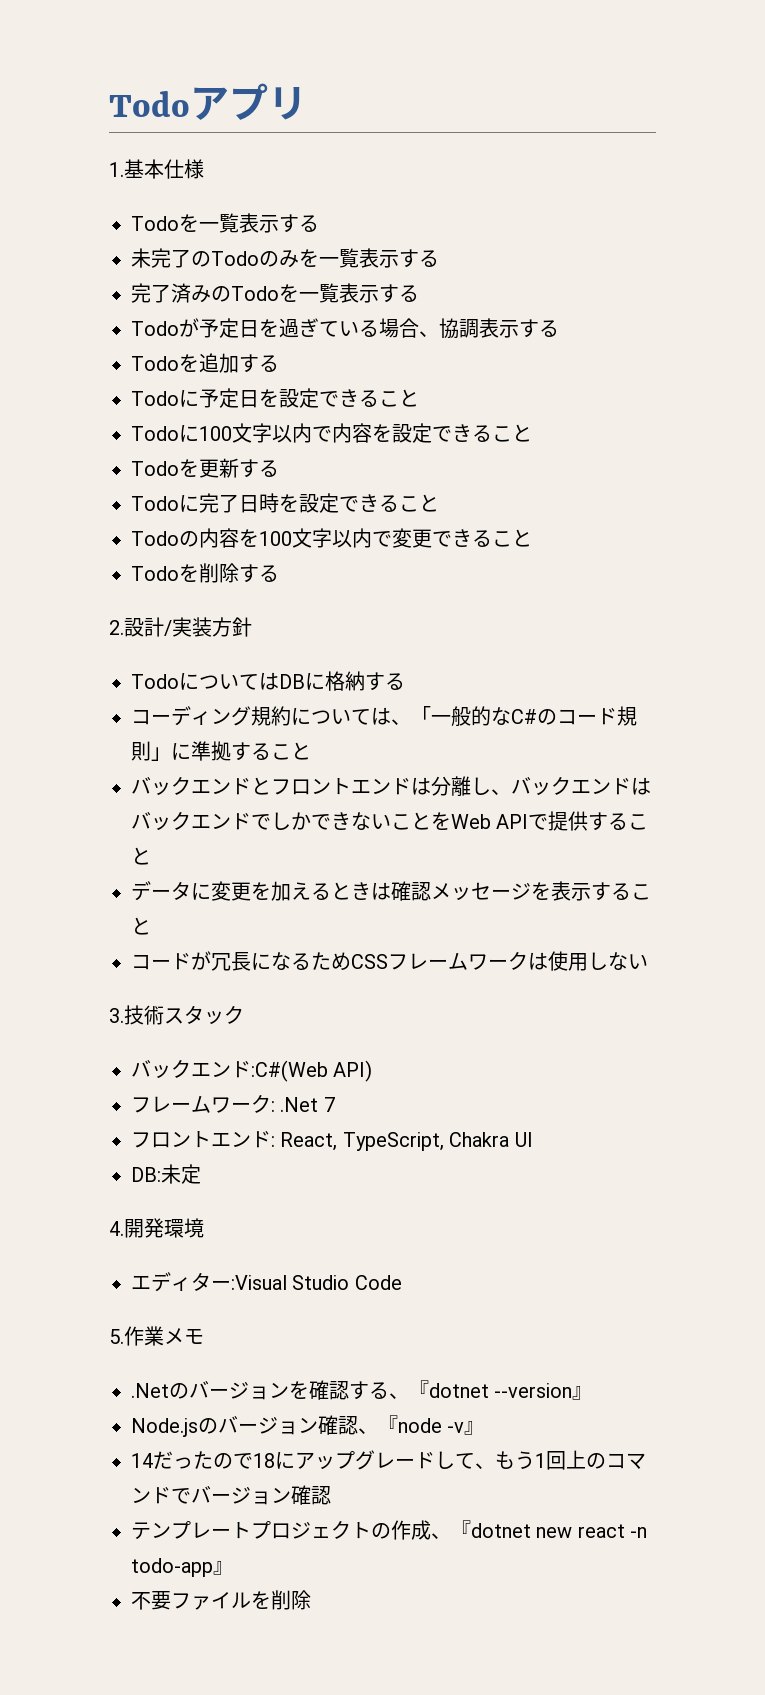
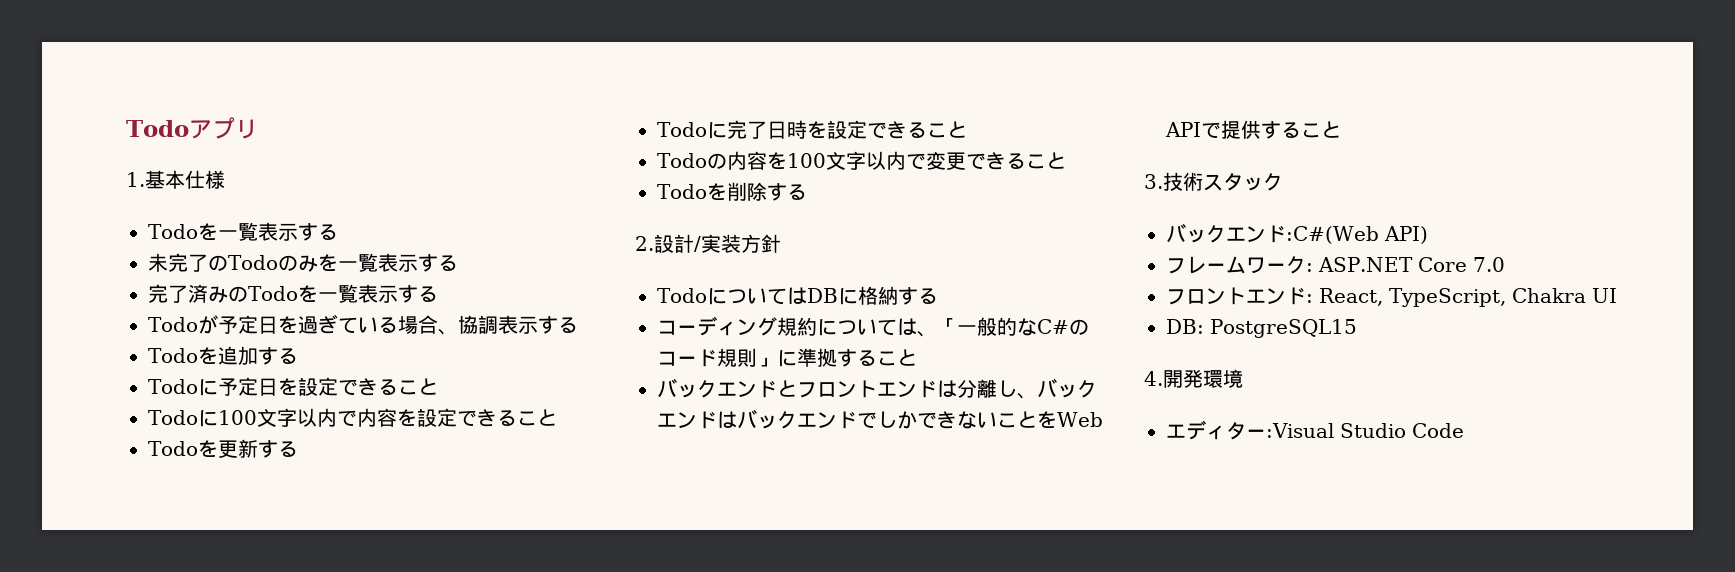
- データに変更を加えるときは確認メッセージを表示すること
- コードが冗長になるためCSSフレームワークは使用しない
- フレームワーク: .Net 7
+ フレームワーク: ASP.NET Core 7.0
- DB:未定
+ DB: PostgreSQL15
- 5.作業メモ
- .Netのバージョンを確認する、『dotnet --version』
- Node.jsのバージョン確認、『node -v』
- 14だったので18にアップグレードして、もう1回上のコマンドでバージョン確認
- テンプレートプロジェクトの作成、『dotnet new react -n todo-app』
- 不要ファイルを削除

